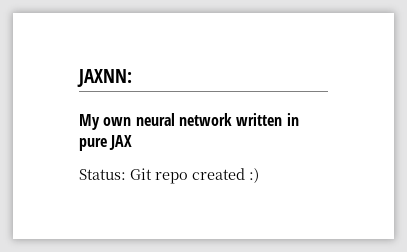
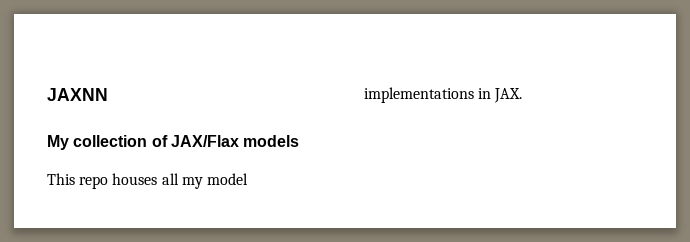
- JAXNN:
+ JAXNN
- My own neural network written in pure JAX
- Status: Git repo created :)
+ My collection of JAX/Flax models
+ This repo houses all my model implementations in JAX.

